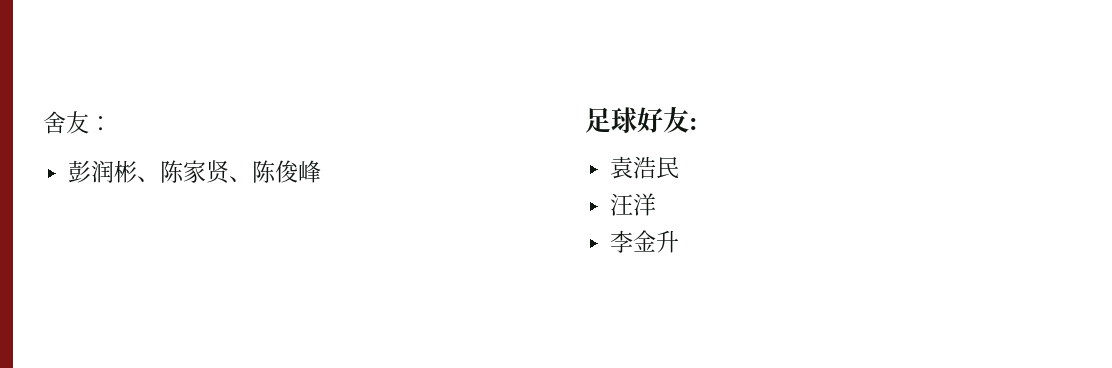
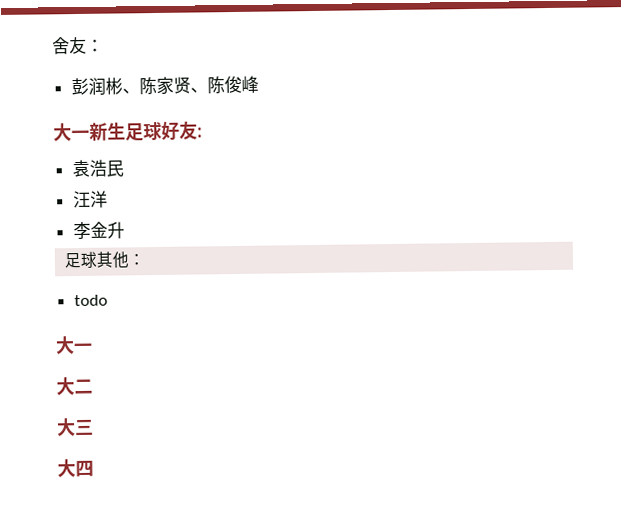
- 足球好友:
+ 大一新生足球好友:
+ 足球其他：
+ todo
+ 大一
+ 大二
+ 大三
+ 大四

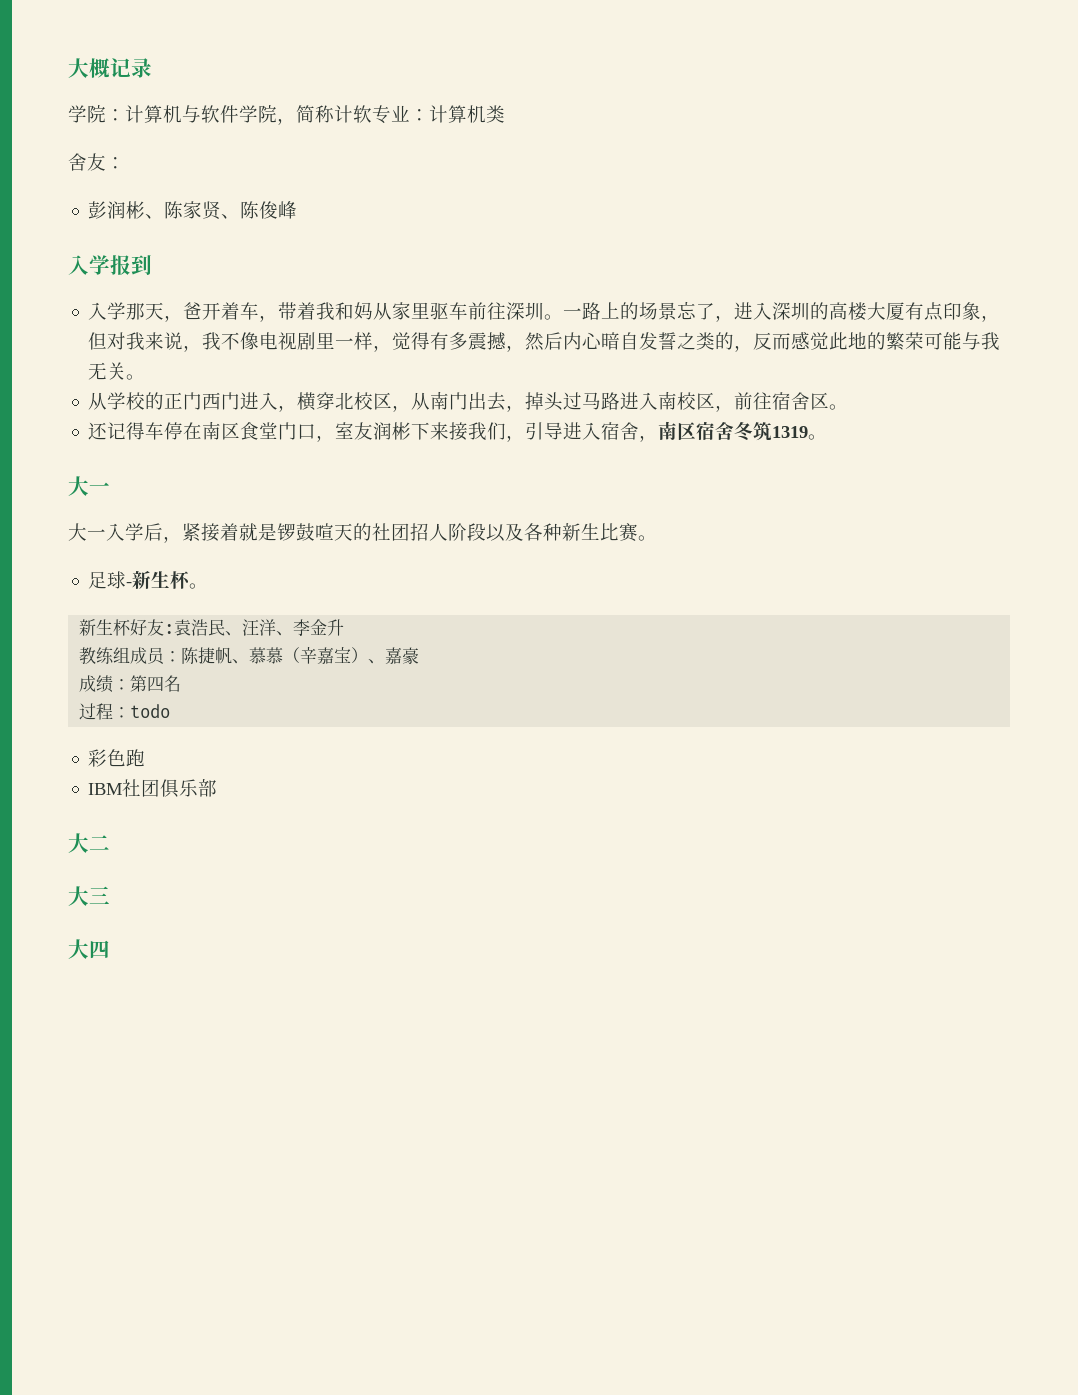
+ 大概记录
+ 学院：计算机与软件学院，简称计软专业：计算机类
- 大一新生足球好友:
- 袁浩民
- 汪洋
- 李金升
+ 入学报到
+ 入学那天，爸开着车，带着我和妈从家里驱车前往深圳。一路上的场景忘了，进入深圳的高楼大厦有点印象，但对我来说，我不像电视剧里一样，觉得有多震撼，然后内心暗自发誓之类的，反而感觉此地的繁荣可能与我无关。
+ 从学校的正门西门进入，横穿北校区，从南门出去，掉头过马路进入南校区，前往宿舍区。
+ 还记得车停在南区食堂门口，室友润彬下来接我们，引导进入宿舍，南区宿舍冬筑1319。
+ 大一
+ 大一入学后，紧接着就是锣鼓喧天的社团招人阶段以及各种新生比赛。
+ 足球-新生杯。
+ 新生杯好友:袁浩民、汪洋、李金升
- 足球其他：
- todo
- 大一
+ 教练组成员：陈捷帆、慕慕（辛嘉宝）、嘉豪
+ 成绩：第四名
+ 过程：todo
+ 彩色跑
+ IBM社团俱乐部

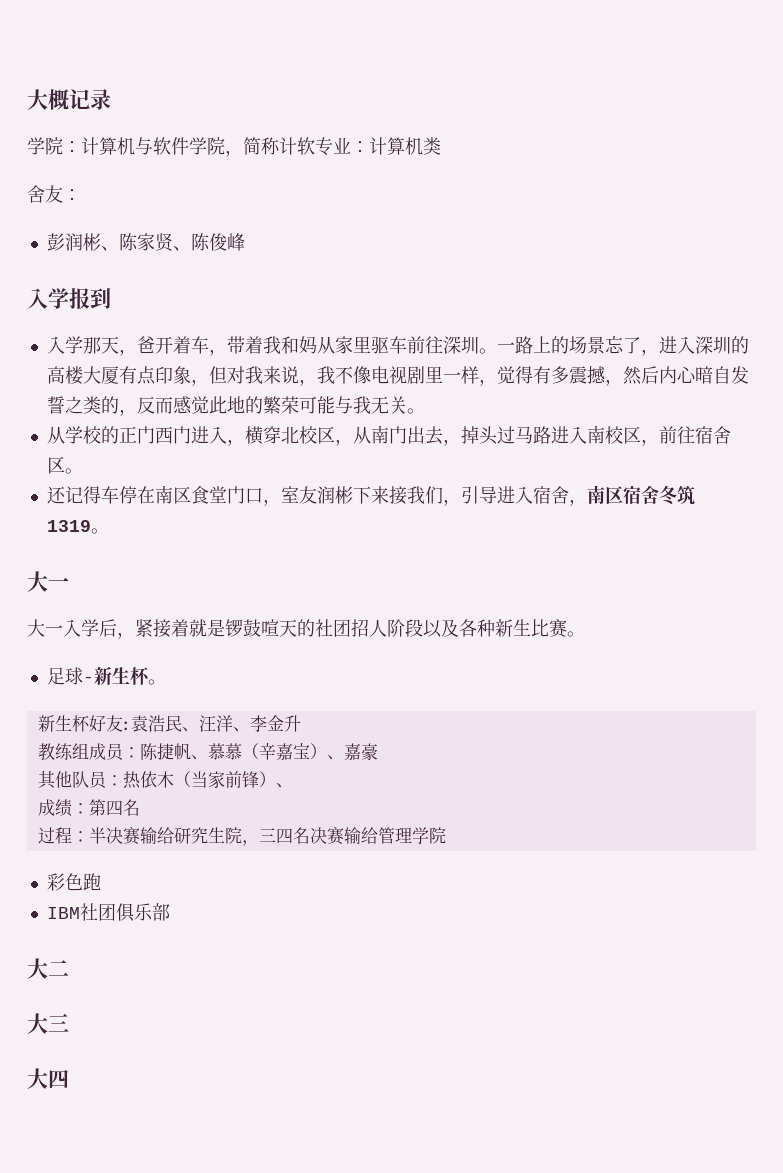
+ 其他队员：热依木（当家前锋）、
- 过程：todo
+ 过程：半决赛输给研究生院，三四名决赛输给管理学院

